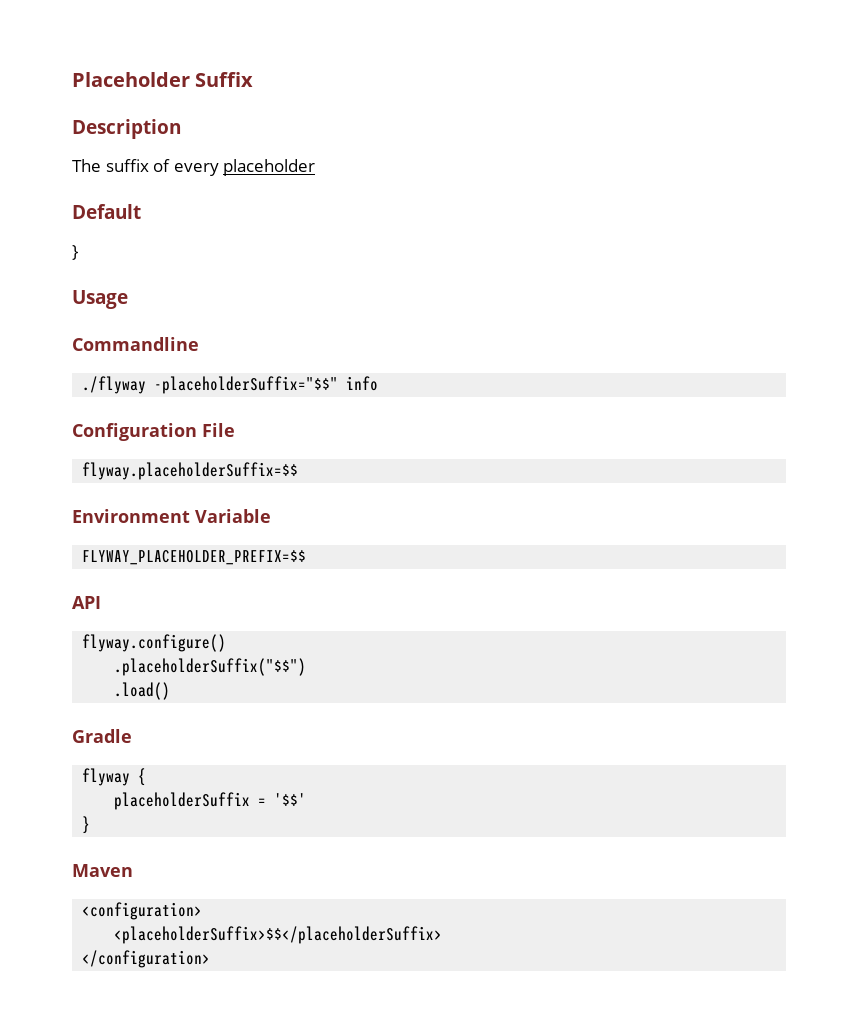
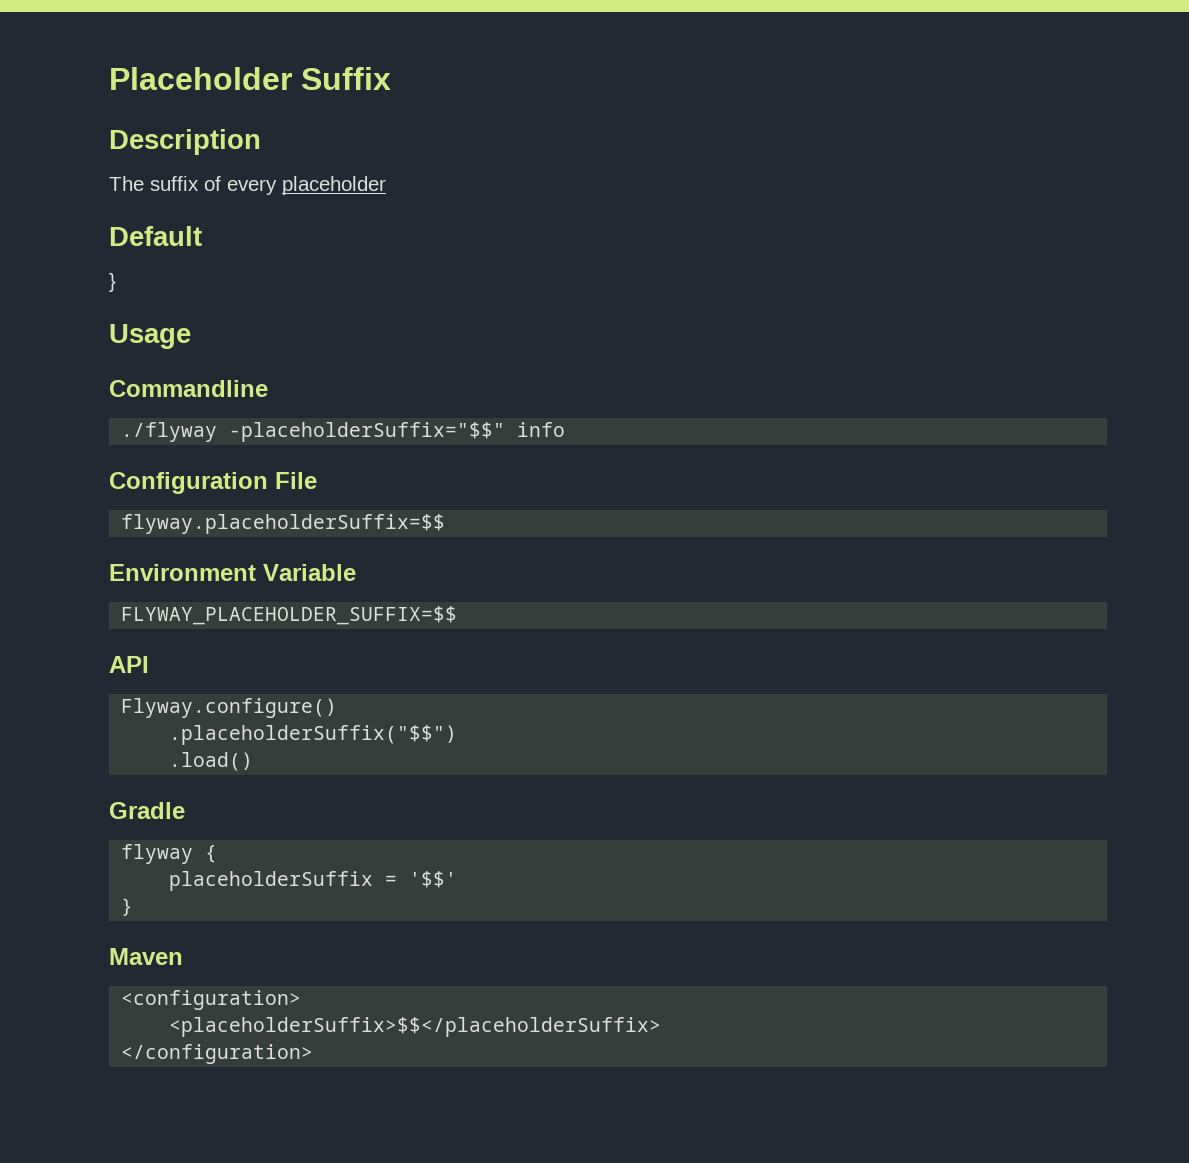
- FLYWAY_PLACEHOLDER_PREFIX=$$
+ FLYWAY_PLACEHOLDER_SUFFIX=$$
- flyway.configure()
+ Flyway.configure()

